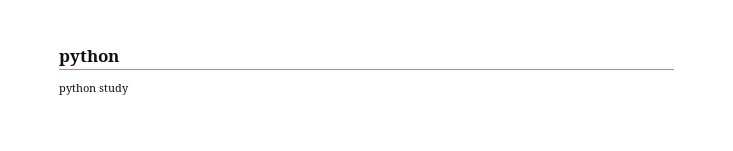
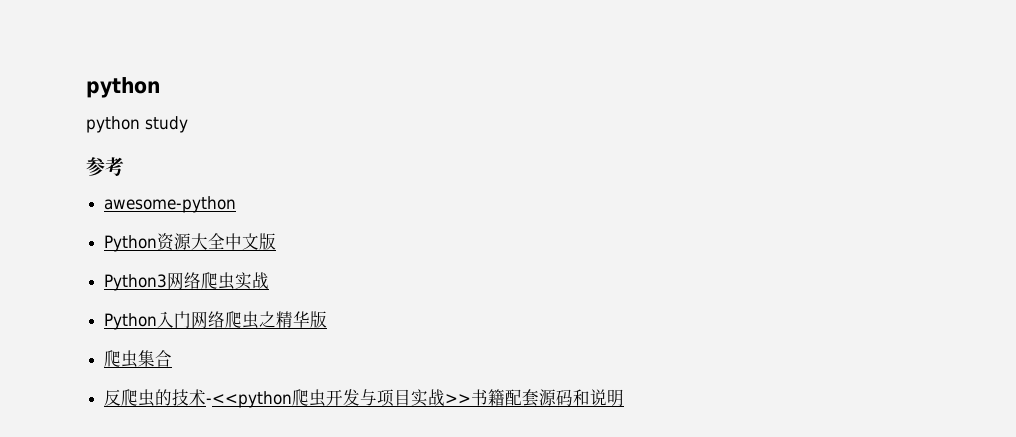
+ 参考
+ awesome-python
+ Python资源大全中文版
+ Python3网络爬虫实战
+ Python入门网络爬虫之精华版
+ 爬虫集合
+ 反爬虫的技术-<<python爬虫开发与项目实战>>书籍配套源码和说明

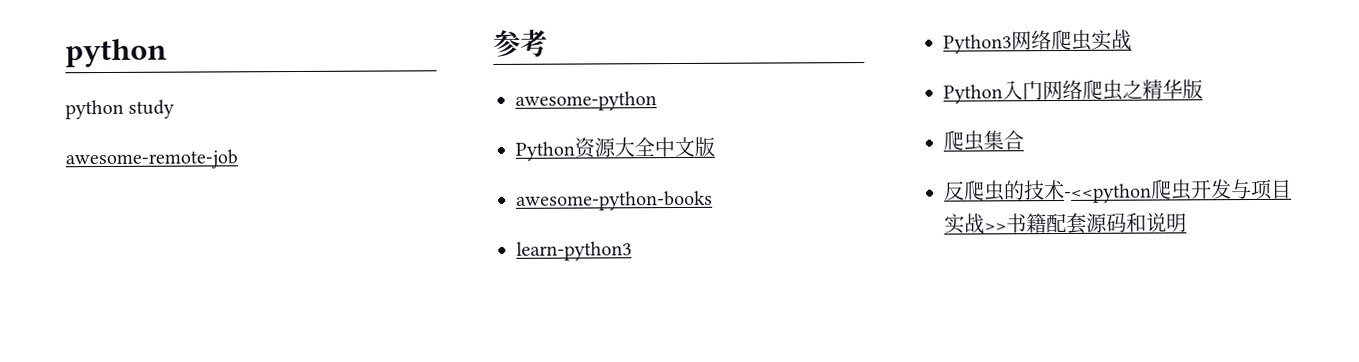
+ awesome-remote-job
+ awesome-python-books
+ learn-python3

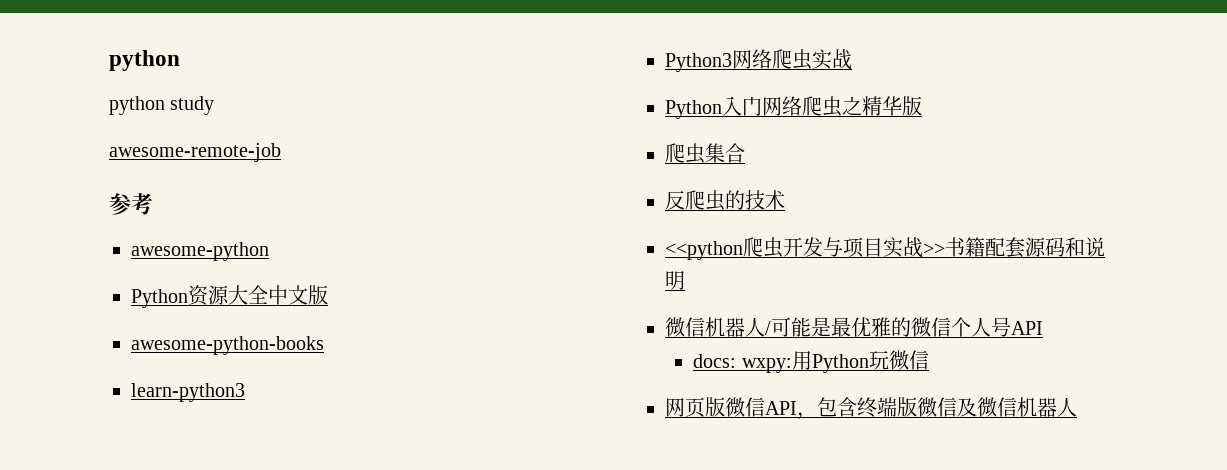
- 反爬虫的技术-<<python爬虫开发与项目实战>>书籍配套源码和说明
+ 反爬虫的技术
+ <<python爬虫开发与项目实战>>书籍配套源码和说明
+ 微信机器人/可能是最优雅的微信个人号API
+ docs: wxpy:用Python玩微信
+ 网页版微信API，包含终端版微信及微信机器人

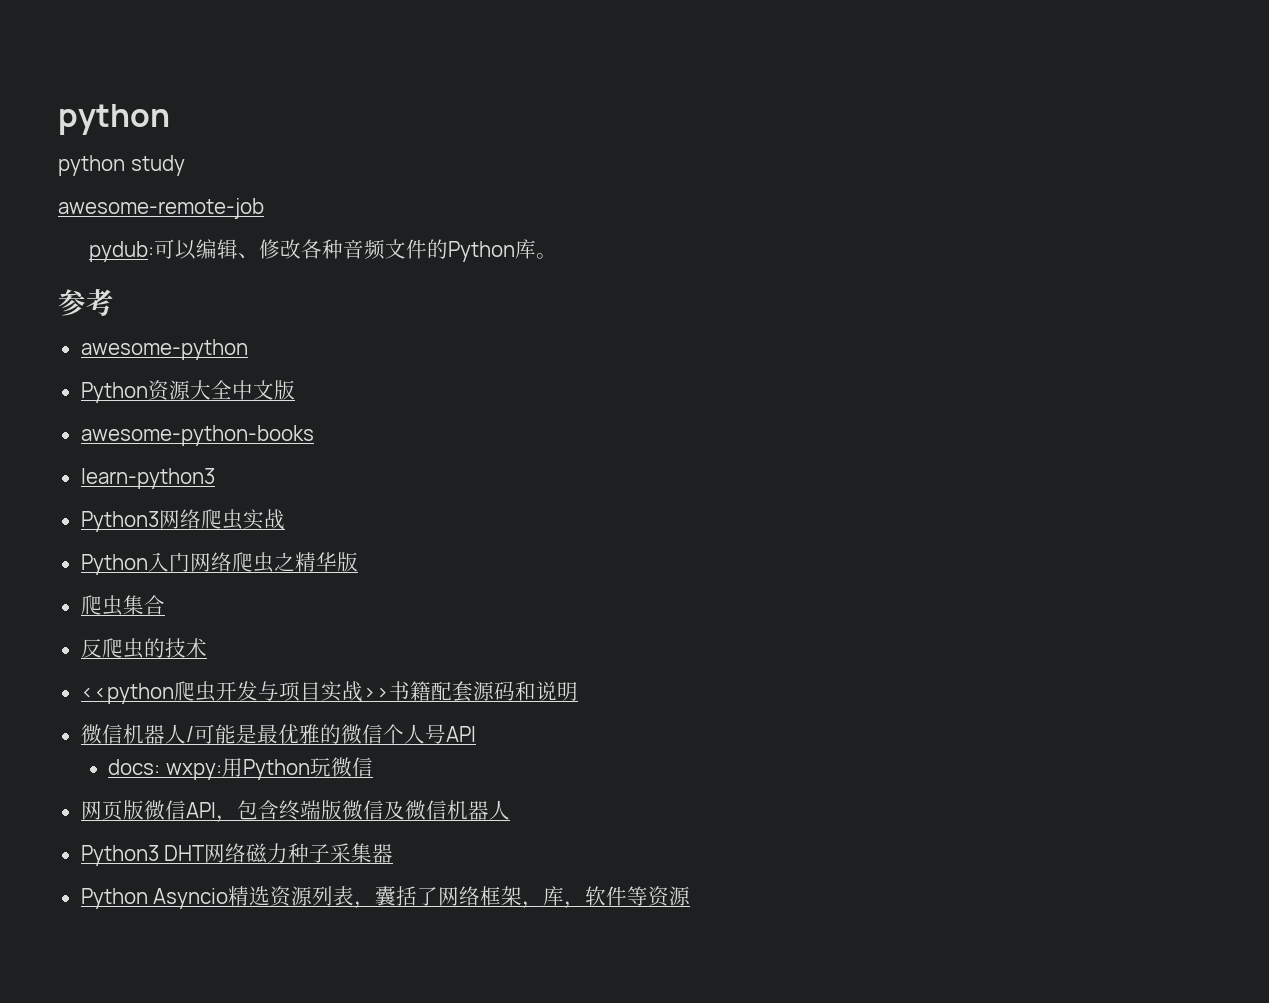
+ pydub:可以编辑、修改各种音频文件的Python库。
+ Python3 DHT网络磁力种子采集器
+ Python Asyncio精选资源列表，囊括了网络框架，库，软件等资源

